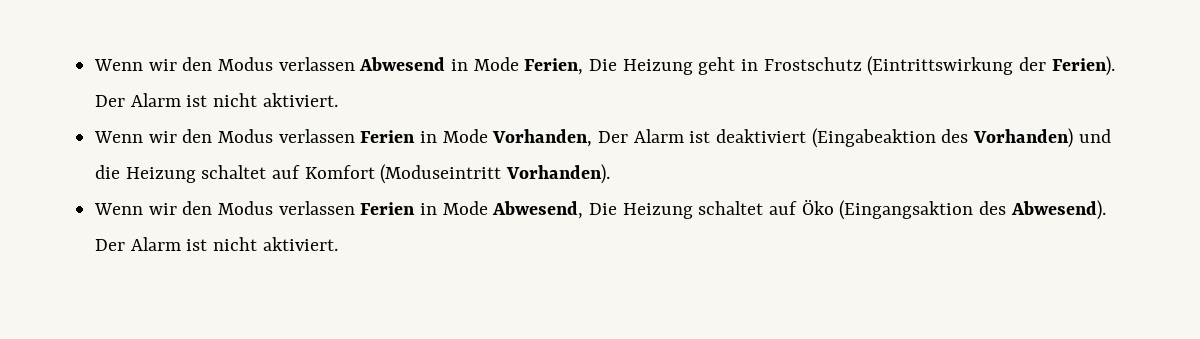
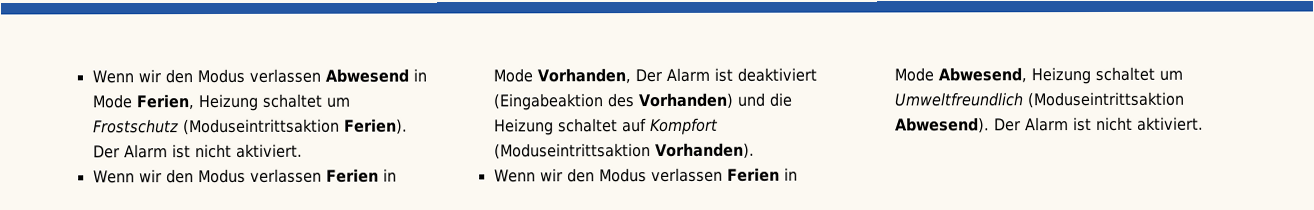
- Wenn wir den Modus verlassen Abwesend in Mode Ferien, Die Heizung geht in Frostschutz (Eintrittswirkung der Ferien).
+ Wenn wir den Modus verlassen Abwesend in Mode Ferien, Heizung schaltet um Frostschutz (Moduseintrittsaktion Ferien).
- Wenn wir den Modus verlassen Ferien in Mode Vorhanden, Der Alarm ist deaktiviert (Eingabeaktion des Vorhanden) und die Heizung schaltet auf Komfort (Moduseintritt Vorhanden).
+ Wenn wir den Modus verlassen Ferien in Mode Vorhanden, Der Alarm ist deaktiviert (Eingabeaktion des Vorhanden) und die Heizung schaltet auf Kompfort (Moduseintrittsaktion Vorhanden).
- Wenn wir den Modus verlassen Ferien in Mode Abwesend, Die Heizung schaltet auf Öko (Eingangsaktion des Abwesend).
+ Wenn wir den Modus verlassen Ferien in Mode Abwesend, Heizung schaltet um Umweltfreundlich (Moduseintrittsaktion Abwesend).

